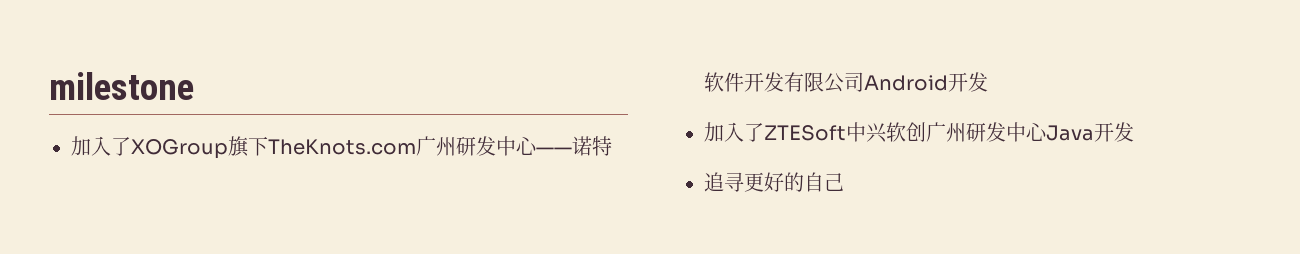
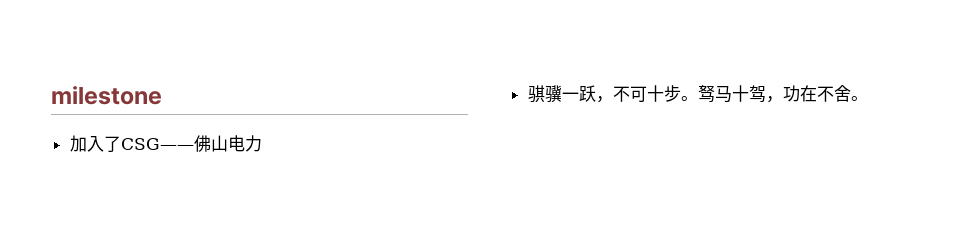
- 加入了XOGroup旗下TheKnots.com广州研发中心——诺特软件开发有限公司Android开发
- 加入了ZTESoft中兴软创广州研发中心Java开发
- 追寻更好的自己
+ 加入了CSG——佛山电力
+ 骐骥一跃，不可十步。驽马十驾，功在不舍。

